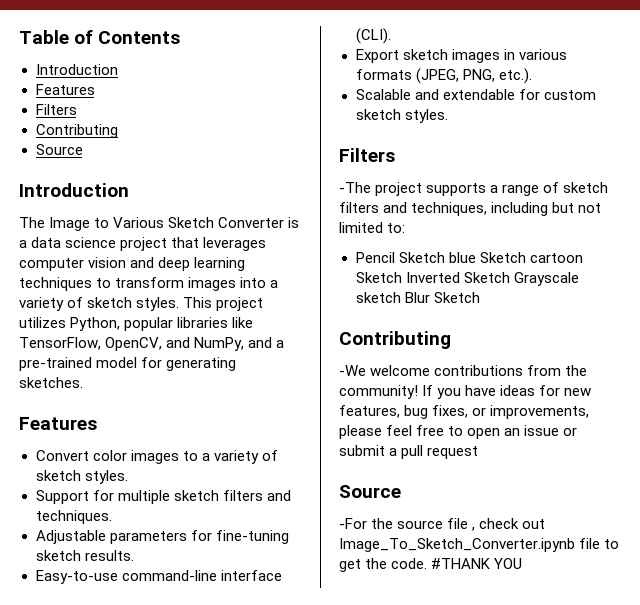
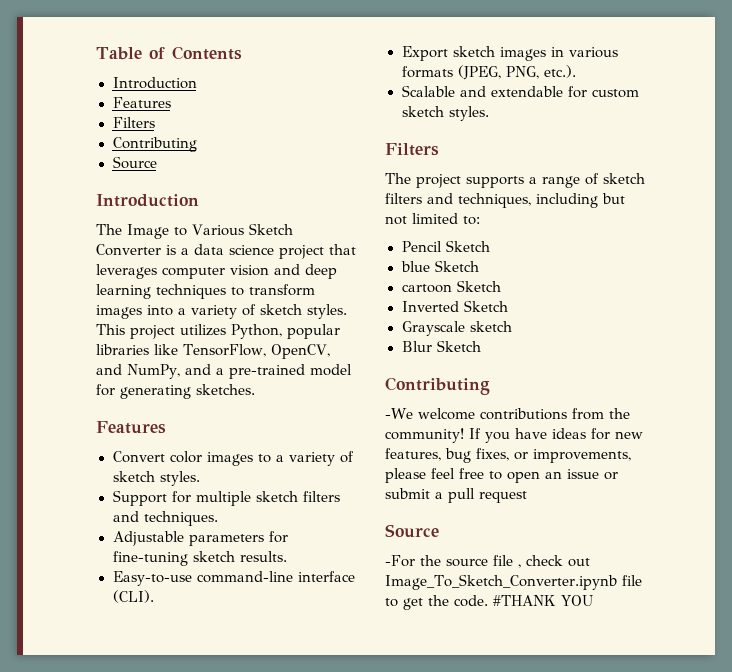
- -The project supports a range of sketch filters and techniques, including but not limited to:
+ The project supports a range of sketch filters and techniques, including but not limited to:
- Pencil Sketch blue Sketch cartoon Sketch Inverted Sketch Grayscale sketch Blur Sketch
+ Pencil Sketch
+ blue Sketch
+ cartoon Sketch
+ Inverted Sketch
+ Grayscale sketch
+ Blur Sketch

